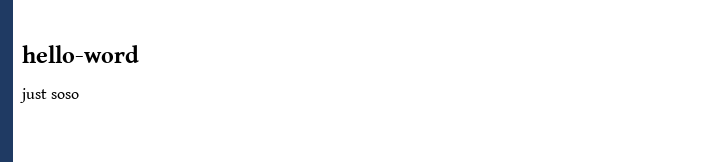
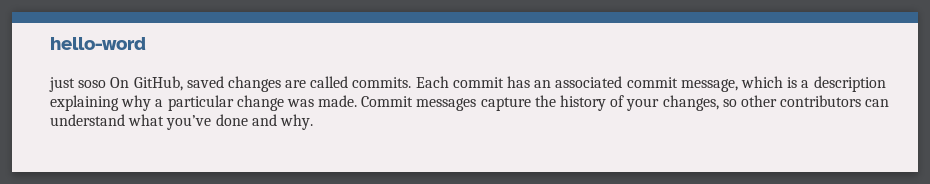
- just soso
+ just soso On GitHub, saved changes are called commits. Each commit has an associated commit message, which is a description explaining why a particular change was made. Commit messages capture the history of your changes, so other contributors can understand what you’ve done and why.

